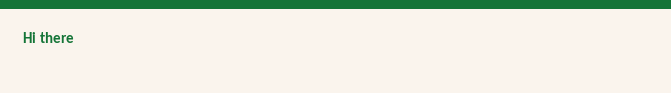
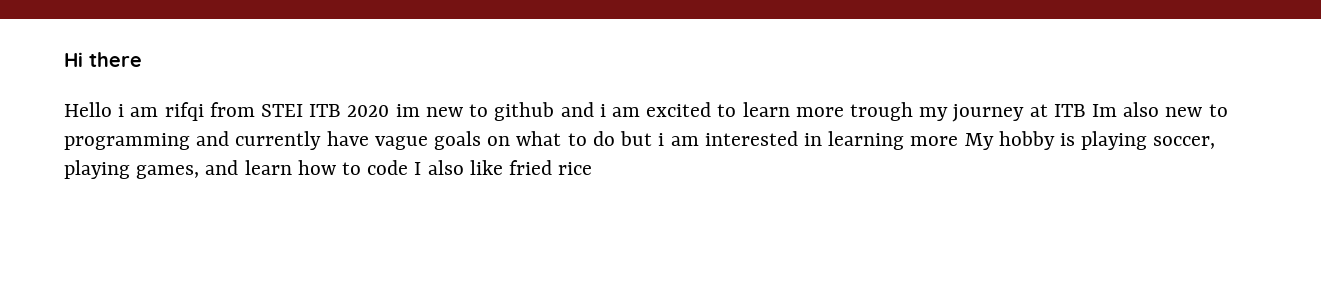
+ Hello i am rifqi from STEI ITB 2020 im new to github and i am excited to learn more trough my journey at ITB Im also new to programming and currently have vague goals on what to do but i am interested in learning more My hobby is playing soccer, playing games, and learn how to code I also like fried rice

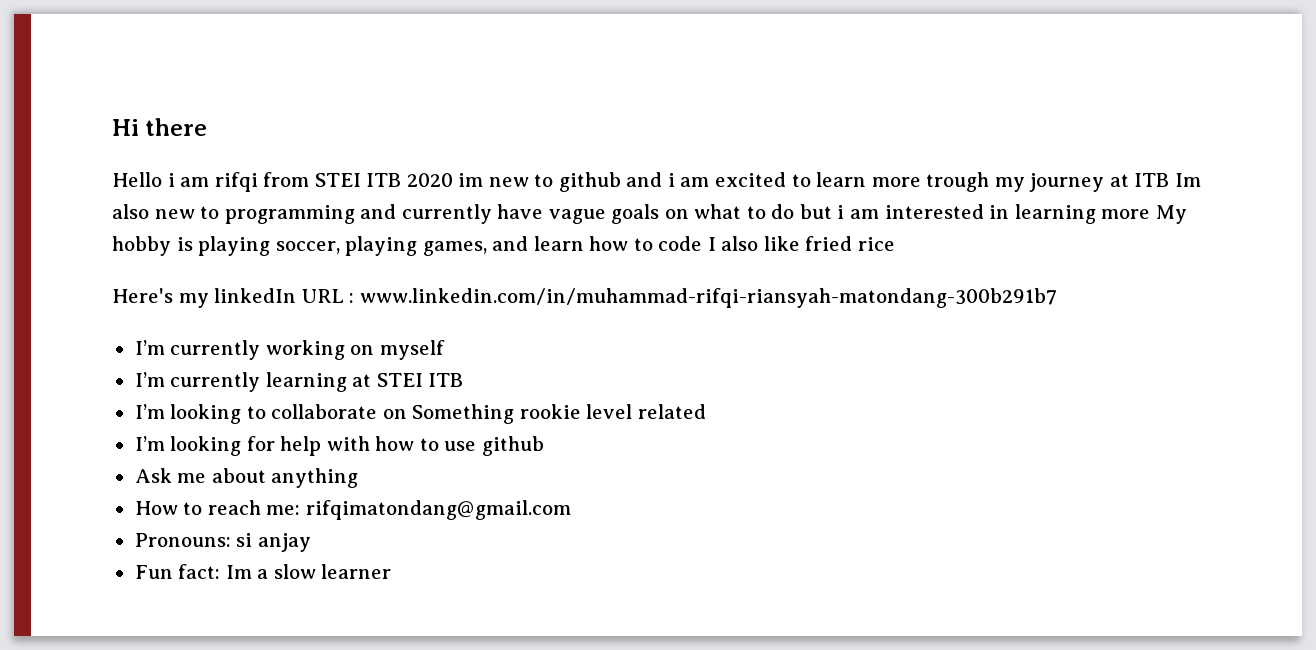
+ Here's my linkedIn URL : www.linkedin.com/in/muhammad-rifqi-riansyah-matondang-300b291b7
+ I’m currently working on myself
+ I’m currently learning at STEI ITB
+ I’m looking to collaborate on Something rookie level related
+ I’m looking for help with how to use github
+ Ask me about anything
+ How to reach me: rifqimatondang@gmail.com
+ Pronouns: si anjay
+ Fun fact: Im a slow learner

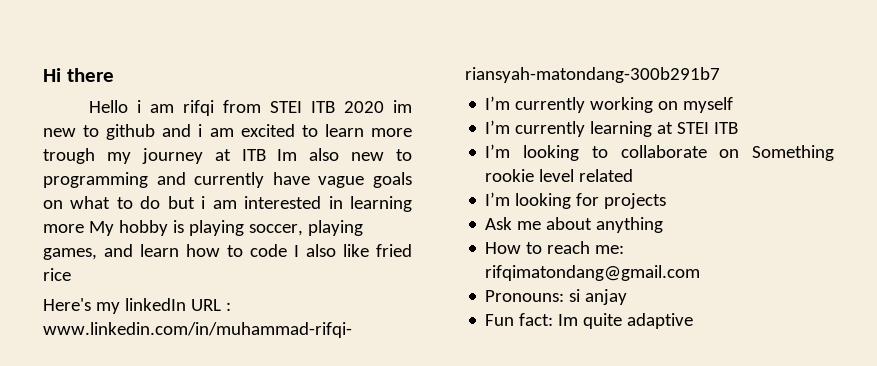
- I’m looking for help with how to use github
+ I’m looking for projects
- Fun fact: Im a slow learner
+ Fun fact: Im quite adaptive

